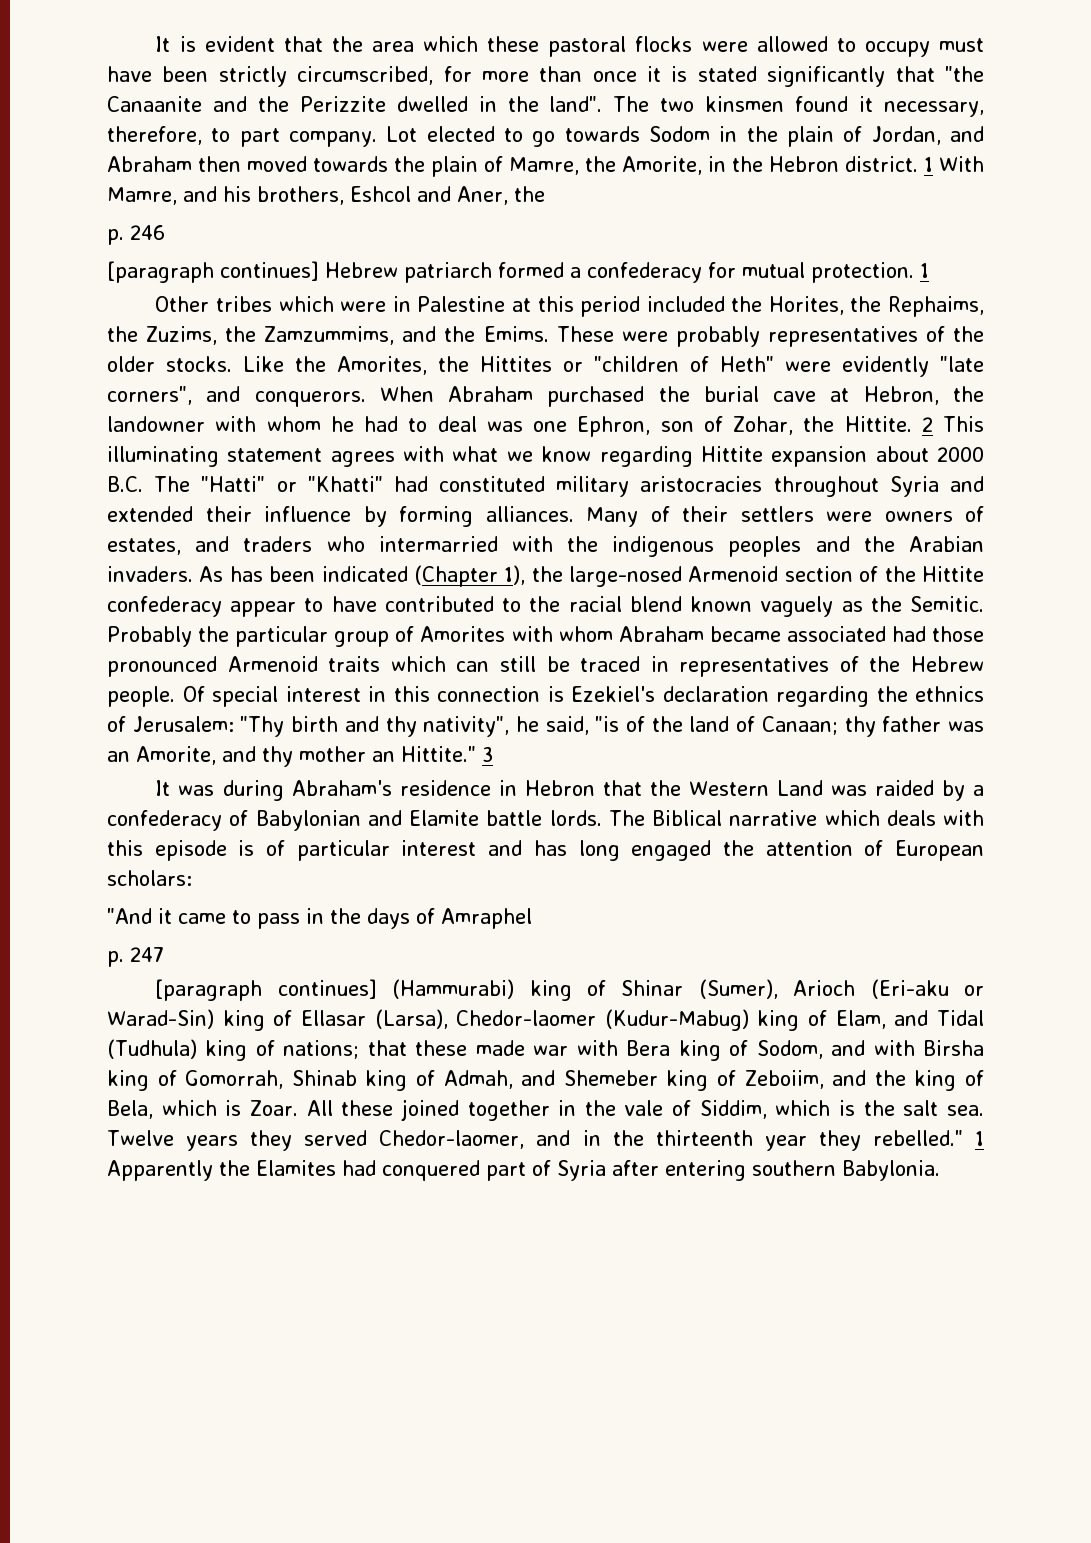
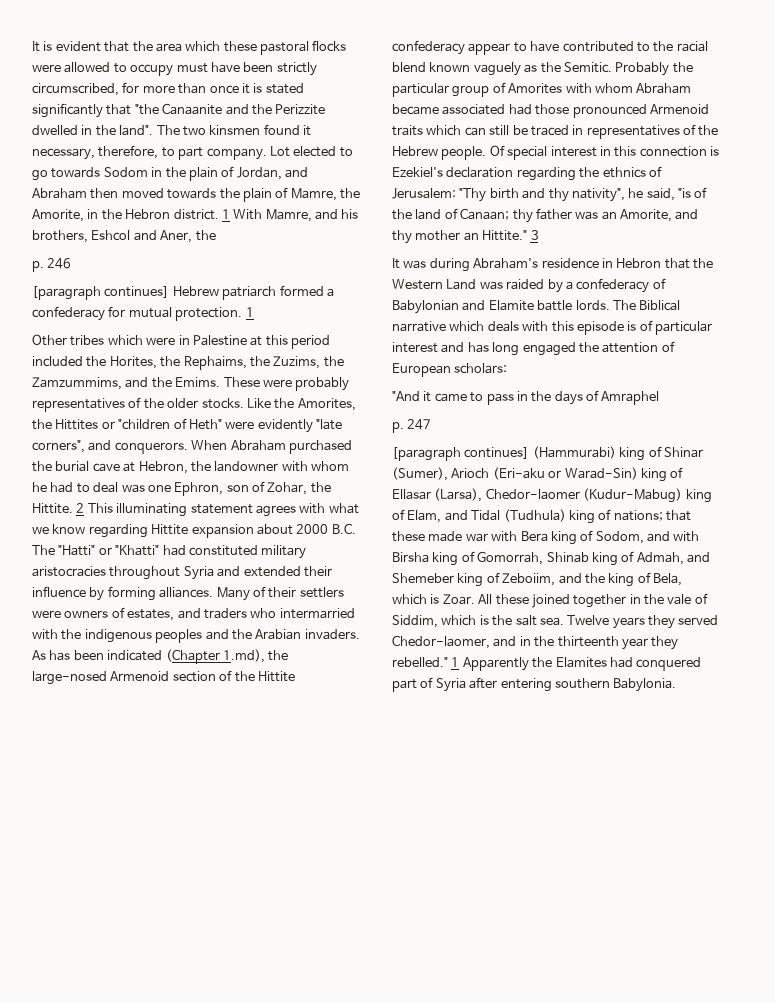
- As has been indicated (Chapter 1), the large-nosed Armenoid section of the Hittite confederacy appear to have contributed to the racial blend known vaguely as the Semitic.
+ As has been indicated (Chapter 1.md), the large-nosed Armenoid section of the Hittite confederacy appear to have contributed to the racial blend known vaguely as the Semitic.

